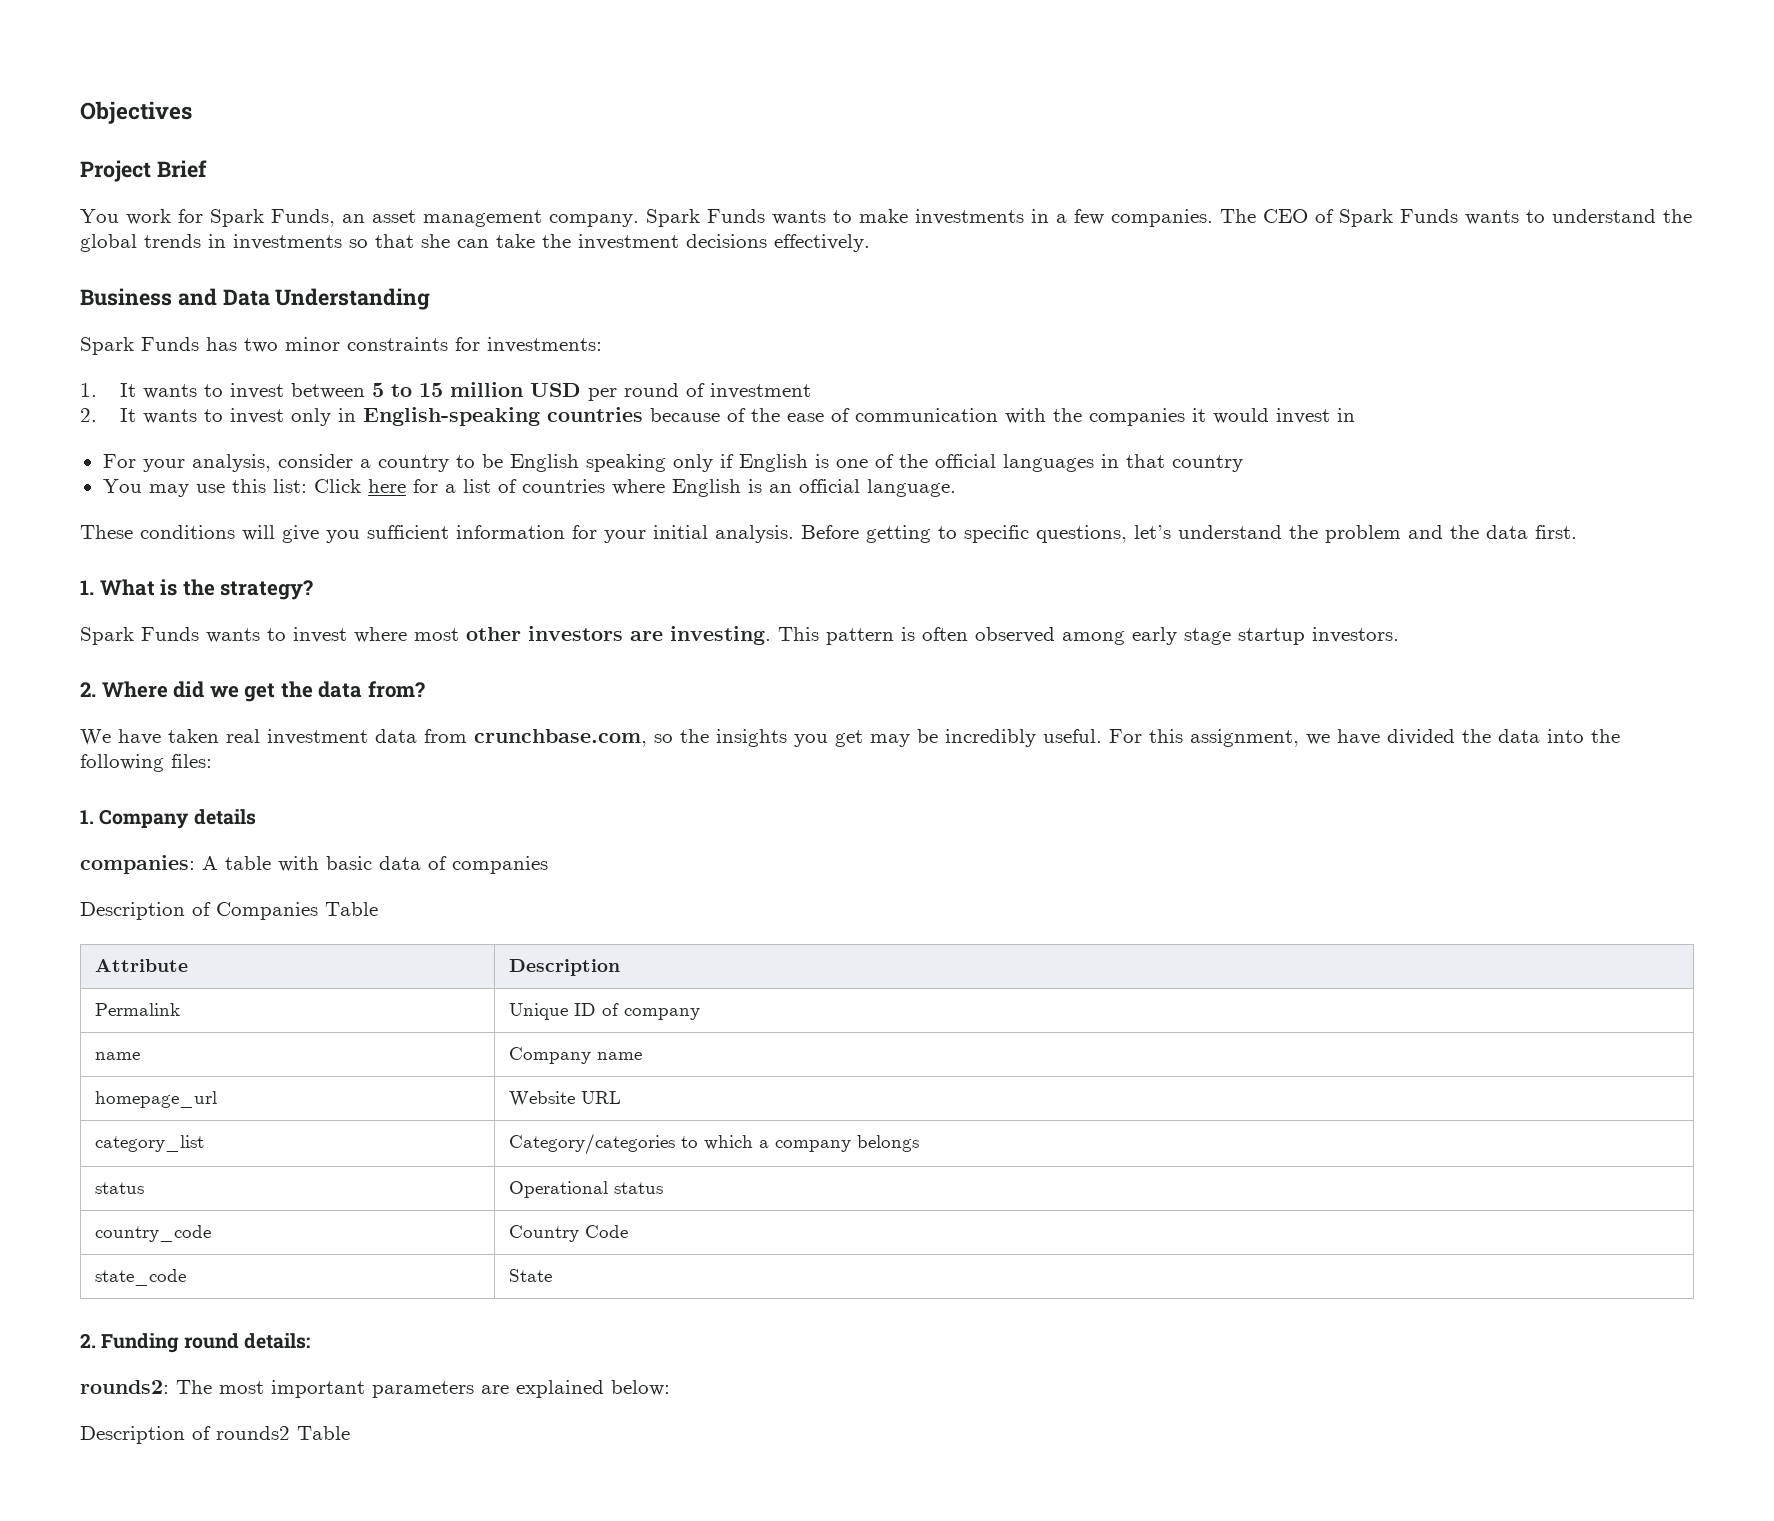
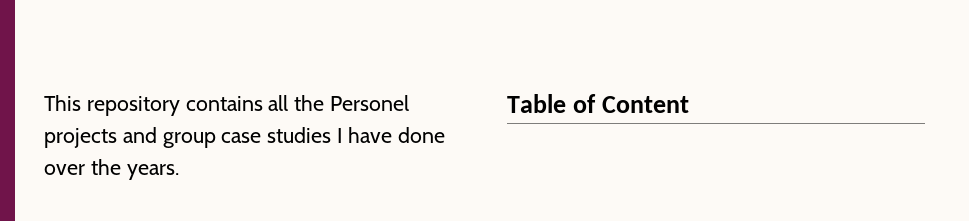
- Objectives
- Project Brief
- You work for Spark Funds, an asset management company. Spark Funds wants to make investments in a few companies. The CEO of Spark Funds wants to understand the global trends in investments so that she can take the investment decisions effectively.
- Business and Data Understanding
- Spark Funds has two minor constraints for investments:
- 1. It wants to invest between 5 to 15 million USD per round of investment
- 2. It wants to invest only in English-speaking countries because of the ease of communication with the companies it would invest in
- For your analysis, consider a country to be English speaking only if English is one of the official languages in that country
- You may use this list: Click here for a list of countries where English is an official language.
- These conditions will give you sufficient information for your initial analysis. Before getting to specific questions, let’s understand the problem and the data first.
- 1. What is the strategy?
- Spark Funds wants to invest where most other investors are investing. This pattern is often observed among early stage startup investors.
- 2. Where did we get the data from?
- We have taken real investment data from crunchbase.com, so the insights you get may be incredibly useful. For this assignment, we have divided the data into the following files:
- 1. Company details
- companies: A table with basic data of companies
- Description of Companies Table
- Attribute | Description
- Permalink | Unique ID of company
- name | Company name
- homepage_url | Website URL
- category_list | Category/categories to which a company belongs
- status | Operational status
- country_code | Country Code
- state_code | State
- 2. Funding round details:
- rounds2: The most important parameters are explained below:
- Description of rounds2 Table
+ This repository contains all the Personel projects and group case studies I have done over the years.
+ Table of Content

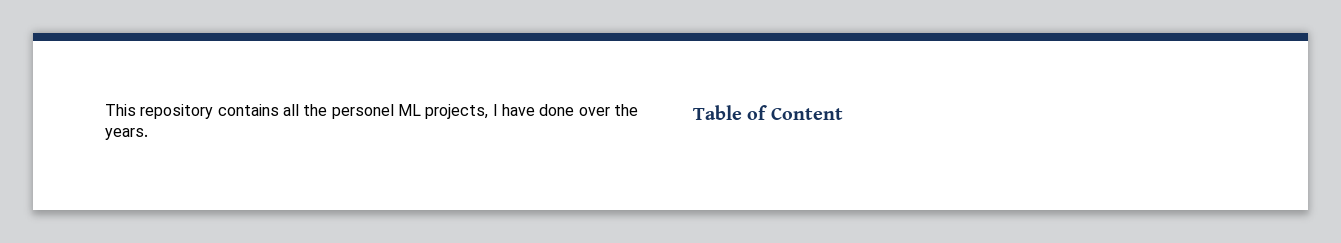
- This repository contains all the Personel projects and group case studies I have done over the years.
+ This repository contains all the personel ML projects, I have done over the years.

